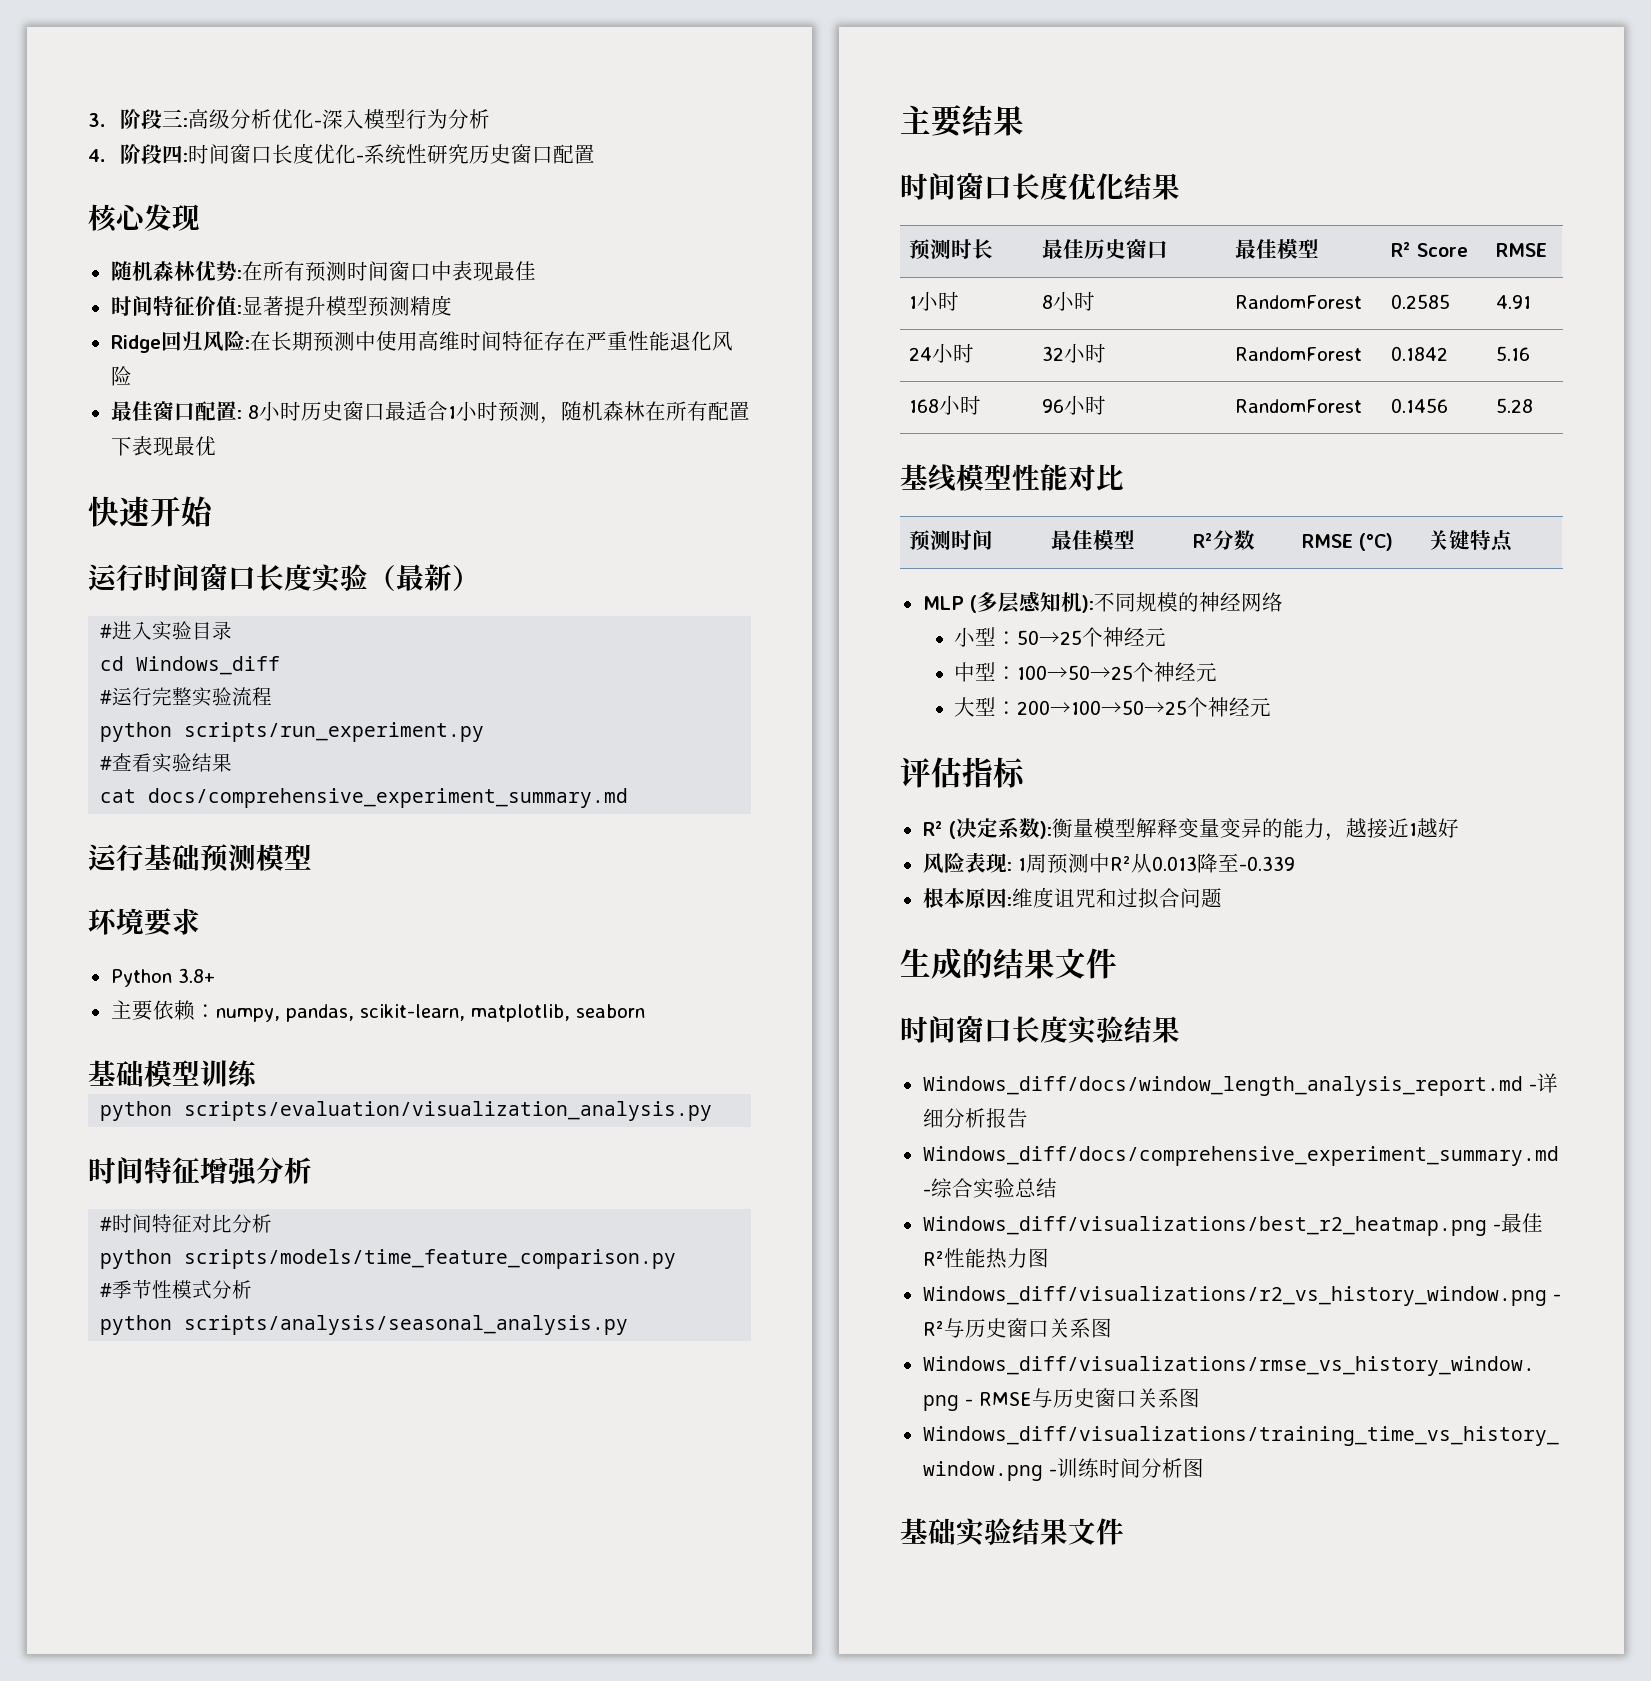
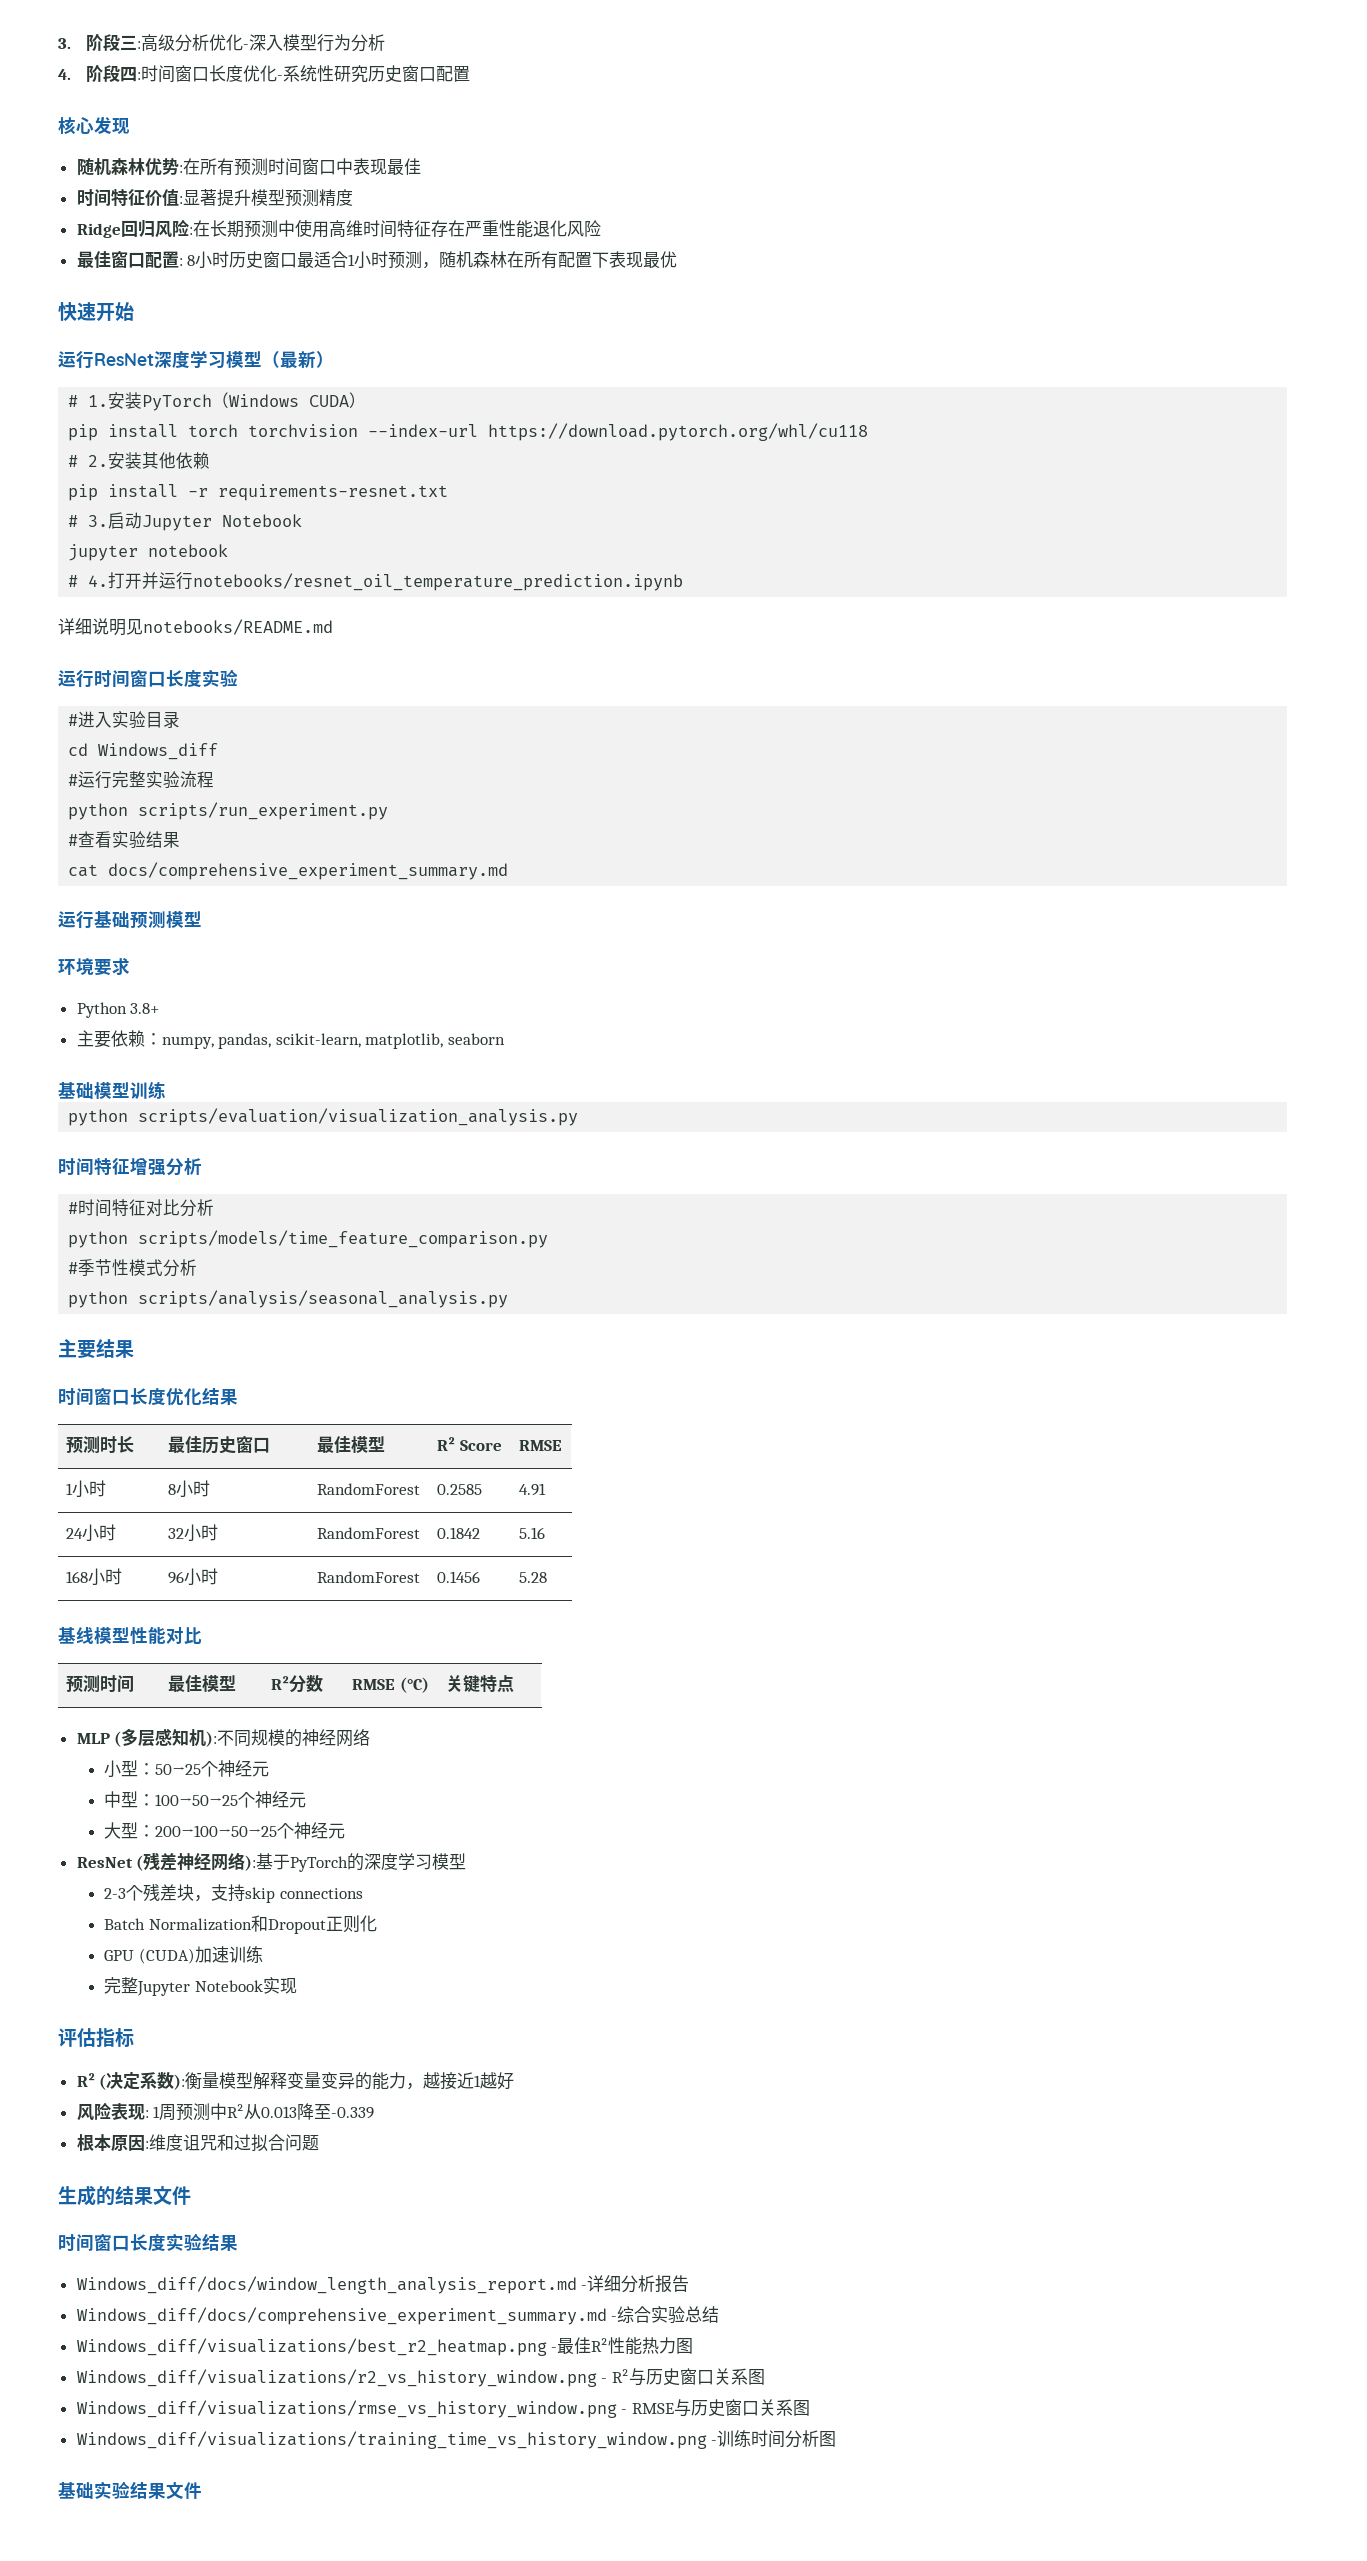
+ 运行ResNet深度学习模型（最新）
+ # 1.安装PyTorch（Windows CUDA）
+ pip install torch torchvision --index-url https://download.pytorch.org/whl/cu118
+ # 2.安装其他依赖
+ pip install -r requirements-resnet.txt
+ # 3.启动Jupyter Notebook
+ jupyter notebook
+ # 4.打开并运行notebooks/resnet_oil_temperature_prediction.ipynb
+ 详细说明见notebooks/README.md
- 运行时间窗口长度实验（最新）
+ 运行时间窗口长度实验
+ ResNet (残差神经网络):基于PyTorch的深度学习模型
+ 2-3个残差块，支持skip connections
+ Batch Normalization和Dropout正则化
+ GPU (CUDA)加速训练
+ 完整Jupyter Notebook实现

